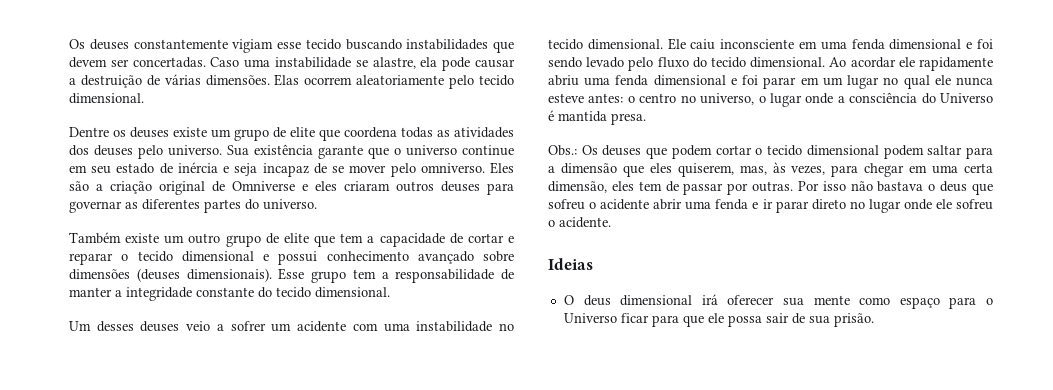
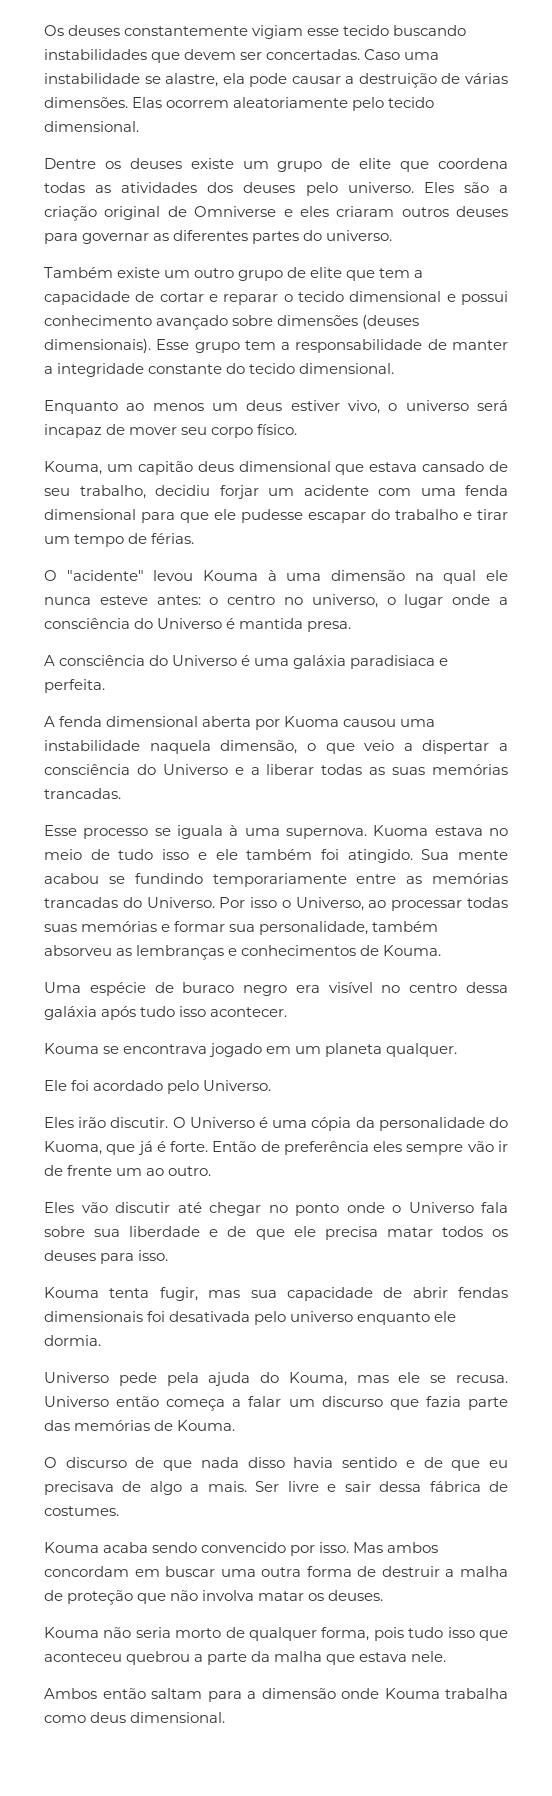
- Sua existência garante que o universo continue em seu estado de inércia e seja incapaz de se mover pelo omniverso.
- Um desses deuses veio a sofrer um acidente com uma instabilidade no tecido dimensional. Ele caiu inconsciente em uma fenda dimensional e foi sendo levado pelo fluxo do tecido dimensional. Ao acordar ele rapidamente abriu uma fenda dimensional e foi parar em um lugar no qual ele nunca esteve antes: o centro no universo, o lugar onde a consciência do Universo é mantida presa.
+ Enquanto ao menos um deus estiver vivo, o universo será incapaz de mover seu corpo físico.
+ Kouma, um capitão deus dimensional que estava cansado de seu trabalho, decidiu forjar um acidente com uma fenda dimensional para que ele pudesse escapar do trabalho e tirar um tempo de férias.
+ O "acidente" levou Kouma à uma dimensão na qual ele nunca esteve antes: o centro no universo, o lugar onde a consciência do Universo é mantida presa.
- Obs.: Os deuses que podem cortar o tecido dimensional podem saltar para a dimensão que eles quiserem, mas, às vezes, para chegar em uma certa dimensão, eles tem de passar por outras. Por isso não bastava o deus que sofreu o acidente abrir uma fenda e ir parar direto no lugar onde ele sofreu o acidente.
- Ideias
- O deus dimensional irá oferecer sua mente como espaço para o Universo ficar para que ele possa sair de sua prisão.
+ A consciência do Universo é uma galáxia paradisiaca e perfeita.
+ A fenda dimensional aberta por Kuoma causou uma instabilidade naquela dimensão, o que veio a dispertar a consciência do Universo e a liberar todas as suas memórias trancadas.
+ Esse processo se iguala à uma supernova. Kuoma estava no meio de tudo isso e ele também foi atingido. Sua mente acabou se fundindo temporariamente entre as memórias trancadas do Universo. Por isso o Universo, ao processar todas suas memórias e formar sua personalidade, também absorveu as lembranças e conhecimentos de Kouma.
+ Uma espécie de buraco negro era visível no centro dessa galáxia após tudo isso acontecer.
+ Kouma se encontrava jogado em um planeta qualquer.
+ Ele foi acordado pelo Universo.
+ Eles irão discutir. O Universo é uma cópia da personalidade do Kuoma, que já é forte. Então de preferência eles sempre vão ir de frente um ao outro.
+ Eles vão discutir até chegar no ponto onde o Universo fala sobre sua liberdade e de que ele precisa matar todos os deuses para isso.
+ Kouma tenta fugir, mas sua capacidade de abrir fendas dimensionais foi desativada pelo universo enquanto ele dormia.
+ Universo pede pela ajuda do Kouma, mas ele se recusa. Universo então começa a falar um discurso que fazia parte das memórias de Kouma.
+ O discurso de que nada disso havia sentido e de que eu precisava de algo a mais. Ser livre e sair dessa fábrica de costumes.
+ Kouma acaba sendo convencido por isso. Mas ambos concordam em buscar uma outra forma de destruir a malha de proteção que não involva matar os deuses.
+ Kouma não seria morto de qualquer forma, pois tudo isso que aconteceu quebrou a parte da malha que estava nele.
+ Ambos então saltam para a dimensão onde Kouma trabalha como deus dimensional.

